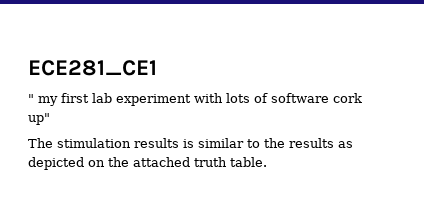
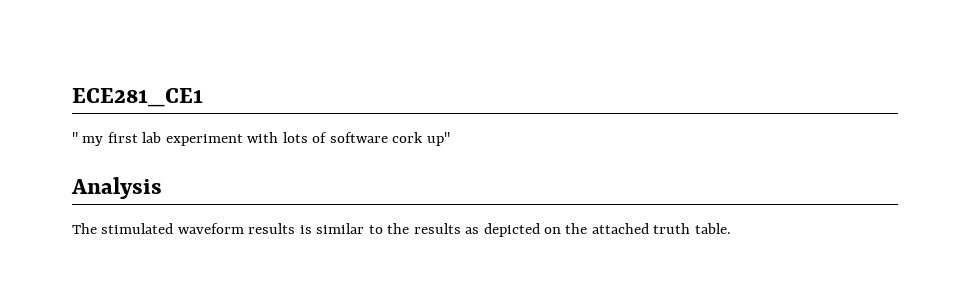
+ Analysis
- The stimulation results is similar to the results as depicted on the attached truth table.
+ The stimulated waveform results is similar to the results as depicted on the attached truth table.

